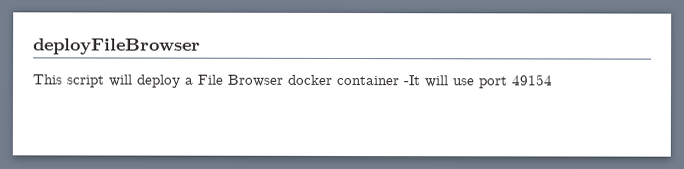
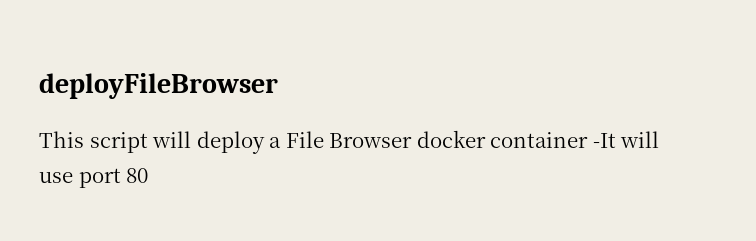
- This script will deploy a File Browser docker container -It will use port 49154
+ This script will deploy a File Browser docker container -It will use port 80

